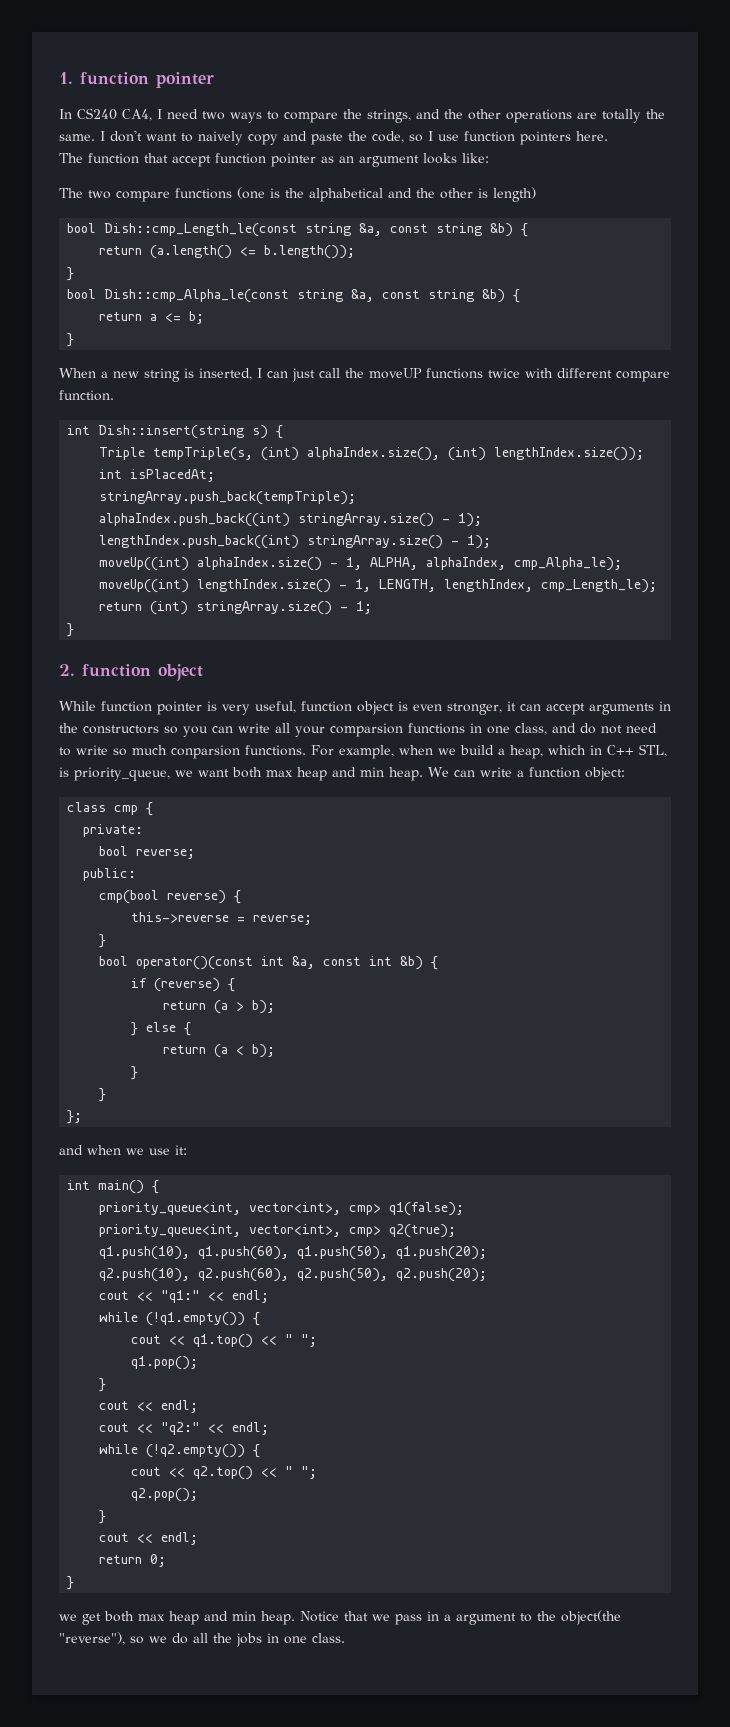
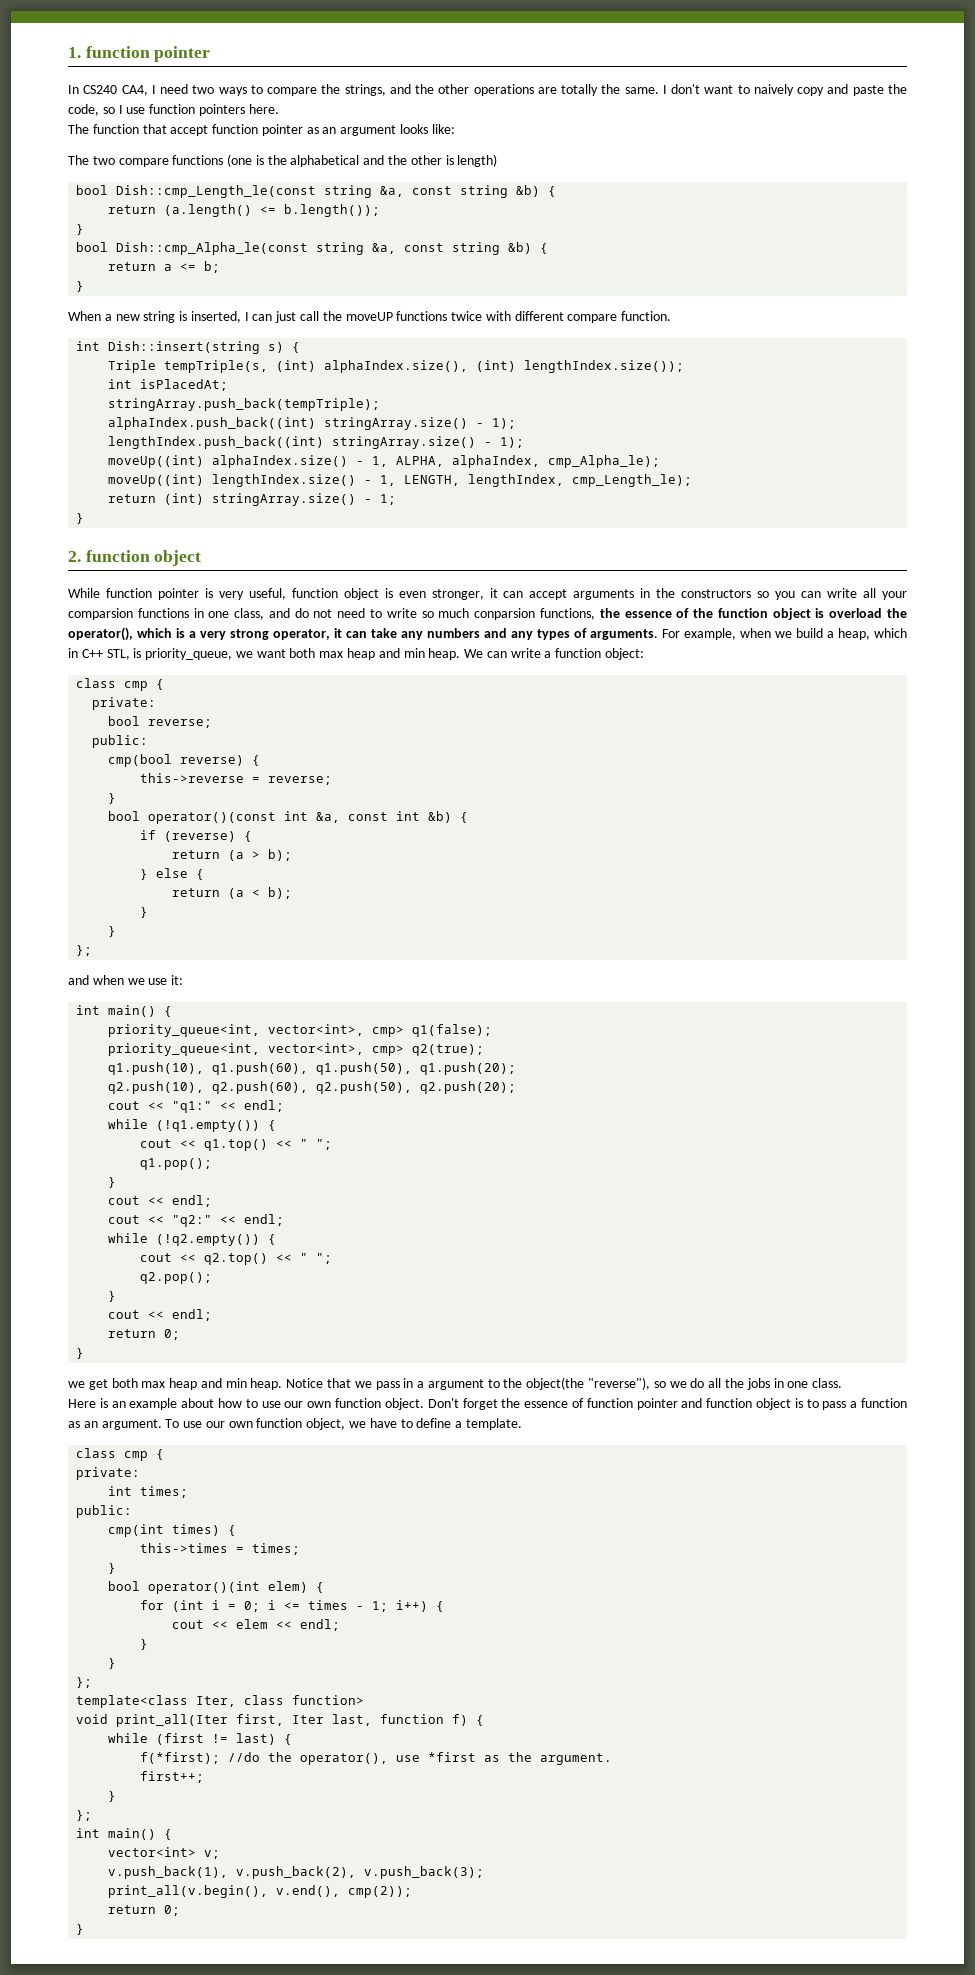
- While function pointer is very useful, function object is even stronger, it can accept arguments in the constructors so you can write all your comparsion functions in one class, and do not need to write so much conparsion functions.
+ While function pointer is very useful, function object is even stronger, it can accept arguments in the constructors so you can write all your comparsion functions in one class, and do not need to write so much conparsion functions, the essence of the function object is overload the operator(), which is a very strong operator, it can take any numbers and any types of arguments.
+ Here is an example about how to use our own function object. Don't forget the essence of function pointer and function object is to pass a function as an argument. To use our own function object, we have to define a template.
+ class cmp {
+ private:
+ int times;
+ public:
+ cmp(int times) {
+ this->times = times;
+ }
+ bool operator()(int elem) {
+ for (int i = 0; i <= times - 1; i++) {
+ cout << elem << endl;
+ }
+ }
+ };
+ template<class Iter, class function>
+ void print_all(Iter first, Iter last, function f) {
+ while (first != last) {
+ f(*first); //do the operator(), use *first as the argument.
+ first++;
+ }
+ };
+ int main() {
+ vector<int> v;
+ v.push_back(1), v.push_back(2), v.push_back(3);
+ print_all(v.begin(), v.end(), cmp(2));
+ return 0;
+ }

